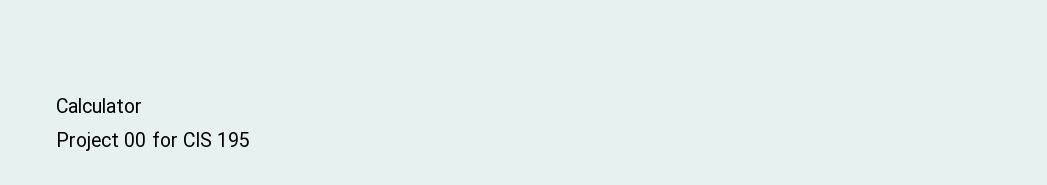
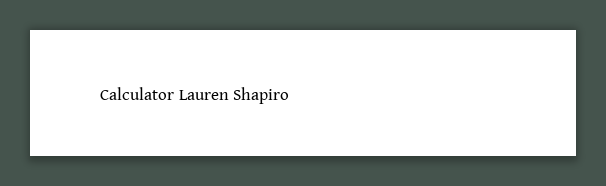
- Calculator
- Project 00 for CIS 195
+ Calculator Lauren Shapiro

